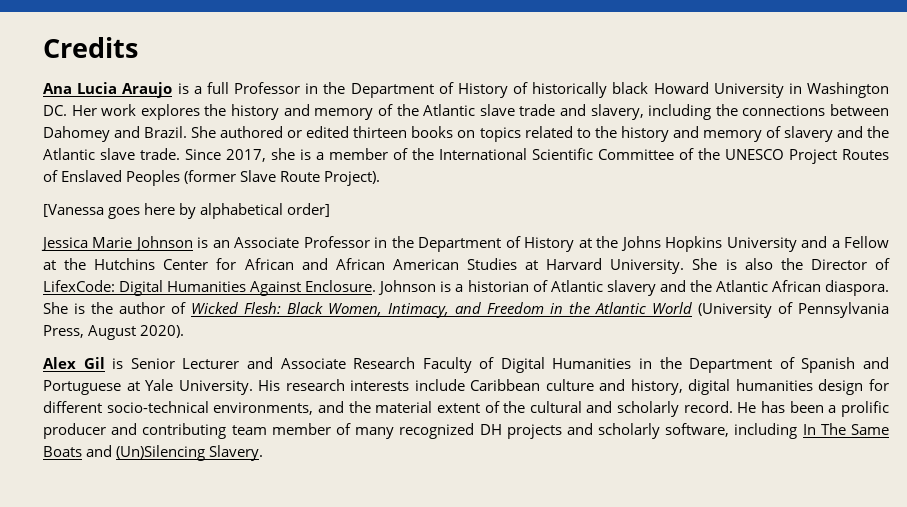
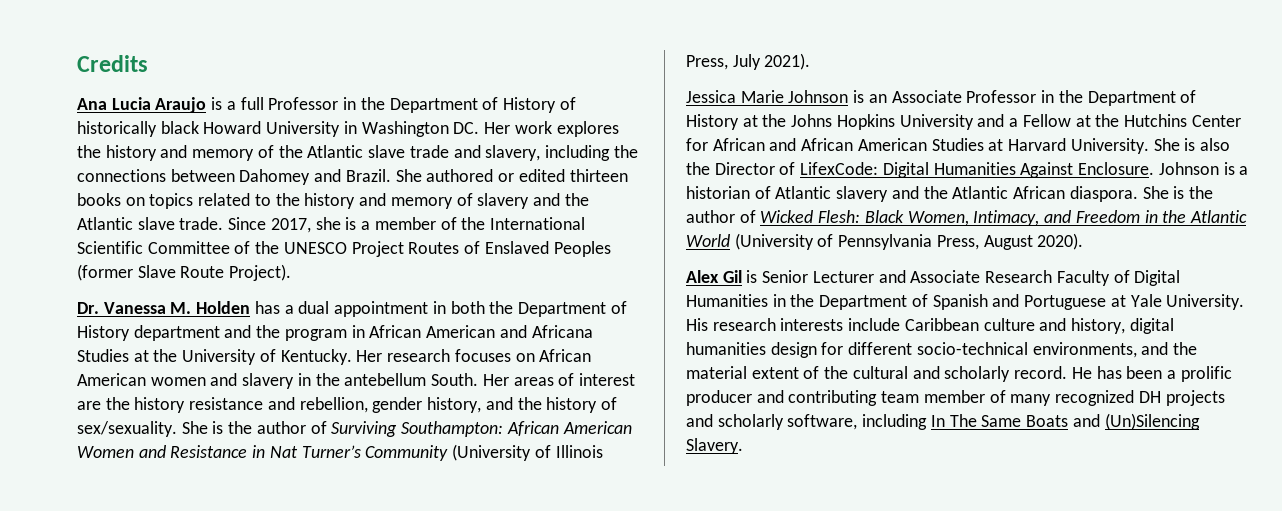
- [Vanessa goes here by alphabetical order]
+ Dr. Vanessa M. Holden has a dual appointment in both the Department of History department and the program in African American and Africana Studies at the University of Kentucky. Her research focuses on African American women and slavery in the antebellum South. Her areas of interest are the history resistance and rebellion, gender history, and the history of sex/sexuality. She is the author of Surviving Southampton: African American Women and Resistance in Nat Turner’s Community (University of Illinois Press, July 2021).

